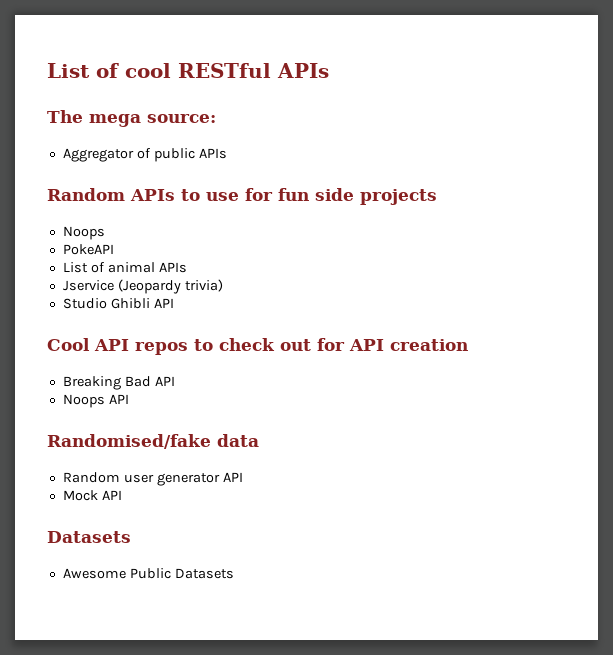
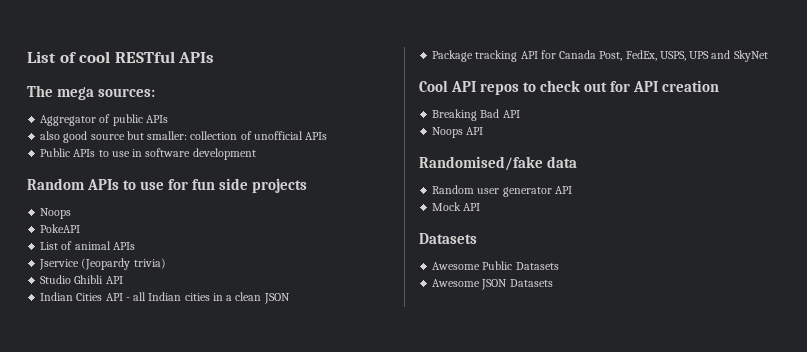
- The mega source:
+ The mega sources:
+ also good source but smaller: collection of unofficial APIs
+ Public APIs to use in software development
+ Indian Cities API - all Indian cities in a clean JSON
+ Package tracking API for Canada Post, FedEx, USPS, UPS and SkyNet
+ Awesome JSON Datasets

